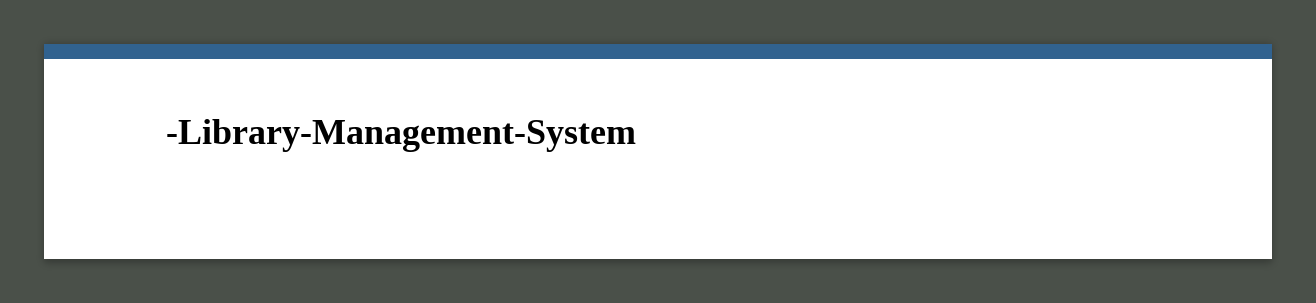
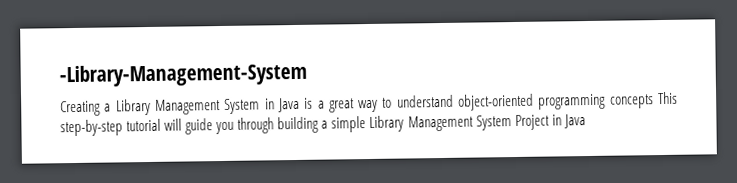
+ Creating a Library Management System in Java is a great way to understand object-oriented programming concepts This step-by-step tutorial will guide you through building a simple Library Management System Project in Java

